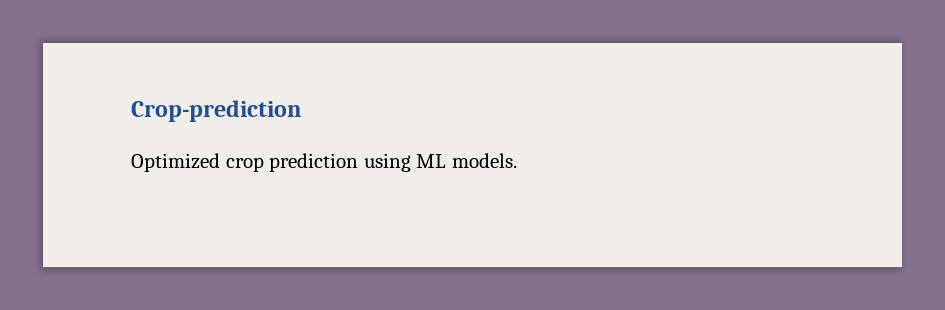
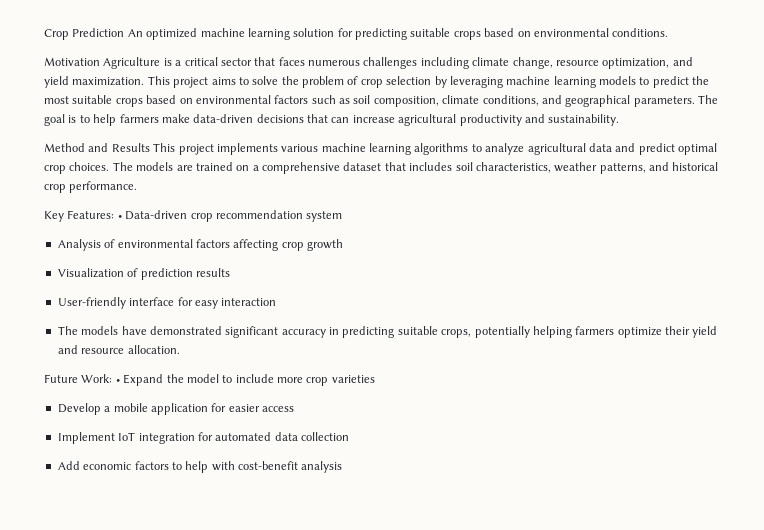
- Crop-prediction
- Optimized crop prediction using ML models.
+ Crop Prediction An optimized machine learning solution for predicting suitable crops based on environmental conditions.
+ Motivation Agriculture is a critical sector that faces numerous challenges including climate change, resource optimization, and yield maximization. This project aims to solve the problem of crop selection by leveraging machine learning models to predict the most suitable crops based on environmental factors such as soil composition, climate conditions, and geographical parameters. The goal is to help farmers make data-driven decisions that can increase agricultural productivity and sustainability.
+ Method and Results This project implements various machine learning algorithms to analyze agricultural data and predict optimal crop choices. The models are trained on a comprehensive dataset that includes soil characteristics, weather patterns, and historical crop performance.
+ Key Features: • Data-driven crop recommendation system
+ Analysis of environmental factors affecting crop growth
+ Visualization of prediction results
+ User-friendly interface for easy interaction
+ The models have demonstrated significant accuracy in predicting suitable crops, potentially helping farmers optimize their yield and resource allocation.
+ Future Work: • Expand the model to include more crop varieties
+ Develop a mobile application for easier access
+ Implement IoT integration for automated data collection
+ Add economic factors to help with cost-benefit analysis

